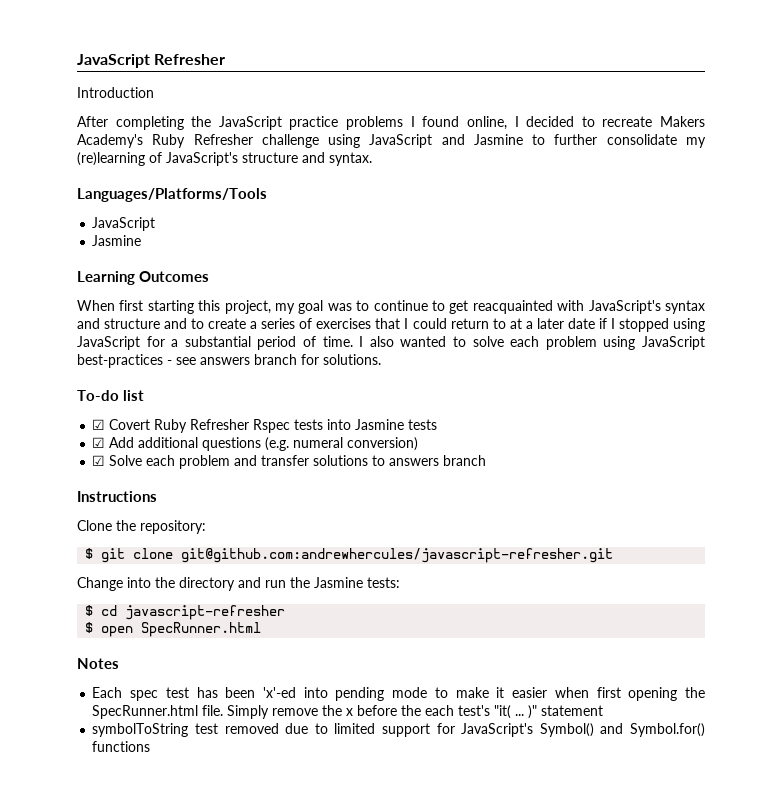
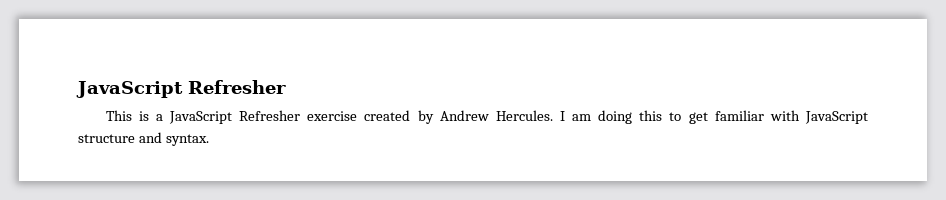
- Introduction
- After completing the JavaScript practice problems I found online, I decided to recreate Makers Academy's Ruby Refresher challenge using JavaScript and Jasmine to further consolidate my (re)learning of JavaScript's structure and syntax.
- Languages/Platforms/Tools
- JavaScript
- Jasmine
- Learning Outcomes
- When first starting this project, my goal was to continue to get reacquainted with JavaScript's syntax and structure and to create a series of exercises that I could return to at a later date if I stopped using JavaScript for a substantial period of time. I also wanted to solve each problem using JavaScript best-practices - see answers branch for solutions.
- To-do list
- ☑ Covert Ruby Refresher Rspec tests into Jasmine tests
- ☑ Add additional questions (e.g. numeral conversion)
- ☑ Solve each problem and transfer solutions to answers branch
- Instructions
- Clone the repository:
- $ git clone git@github.com:andrewhercules/javascript-refresher.git
- Change into the directory and run the Jasmine tests:
- $ cd javascript-refresher
- $ open SpecRunner.html
- Notes
- Each spec test has been 'x'-ed into pending mode to make it easier when first opening the SpecRunner.html file. Simply remove the x before the each test's "it( ... )" statement
- symbolToString test removed due to limited support for JavaScript's Symbol() and Symbol.for() functions
+ This is a JavaScript Refresher exercise created by Andrew Hercules. I am doing this to get familiar with JavaScript structure and syntax.

